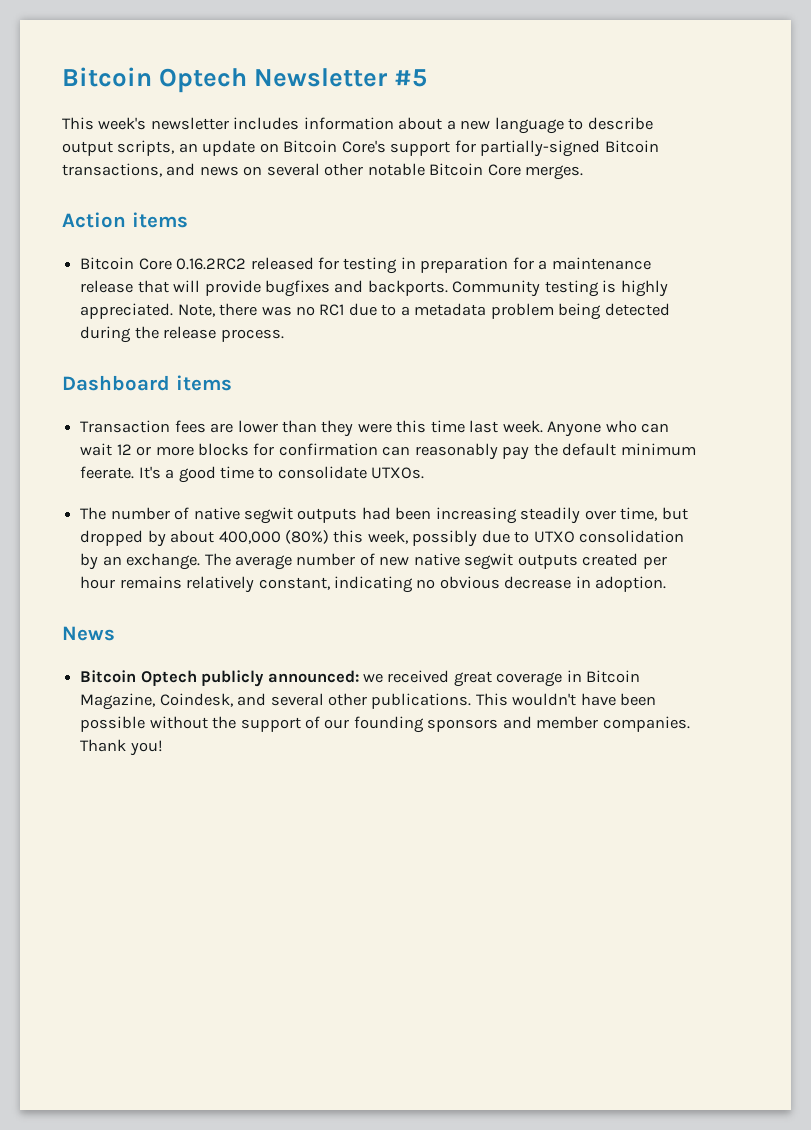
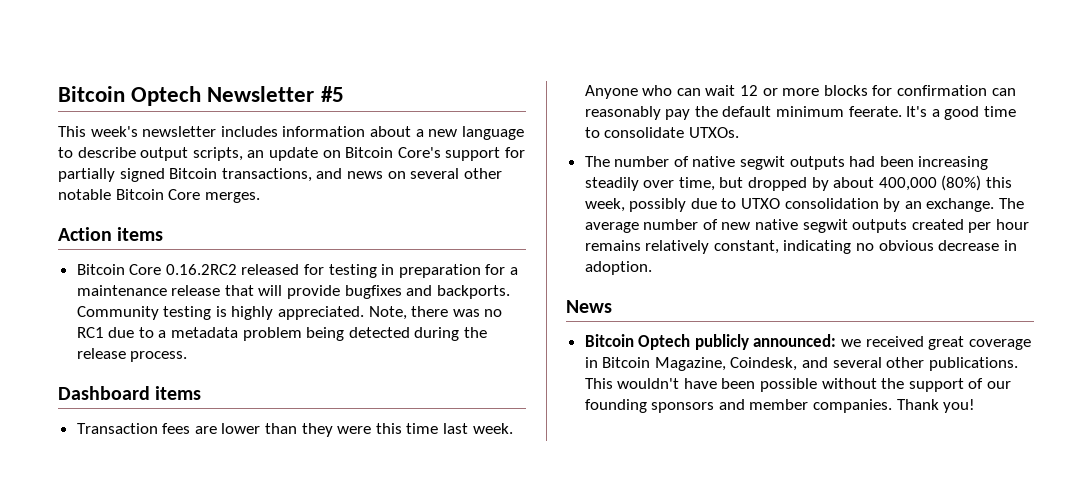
- This week's newsletter includes information about a new language to describe output scripts, an update on Bitcoin Core's support for partially-signed Bitcoin transactions, and news on several other notable Bitcoin Core merges.
+ This week's newsletter includes information about a new language to describe output scripts, an update on Bitcoin Core's support for partially signed Bitcoin transactions, and news on several other notable Bitcoin Core merges.

